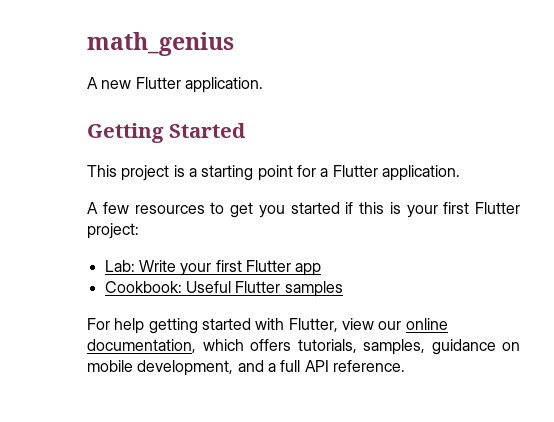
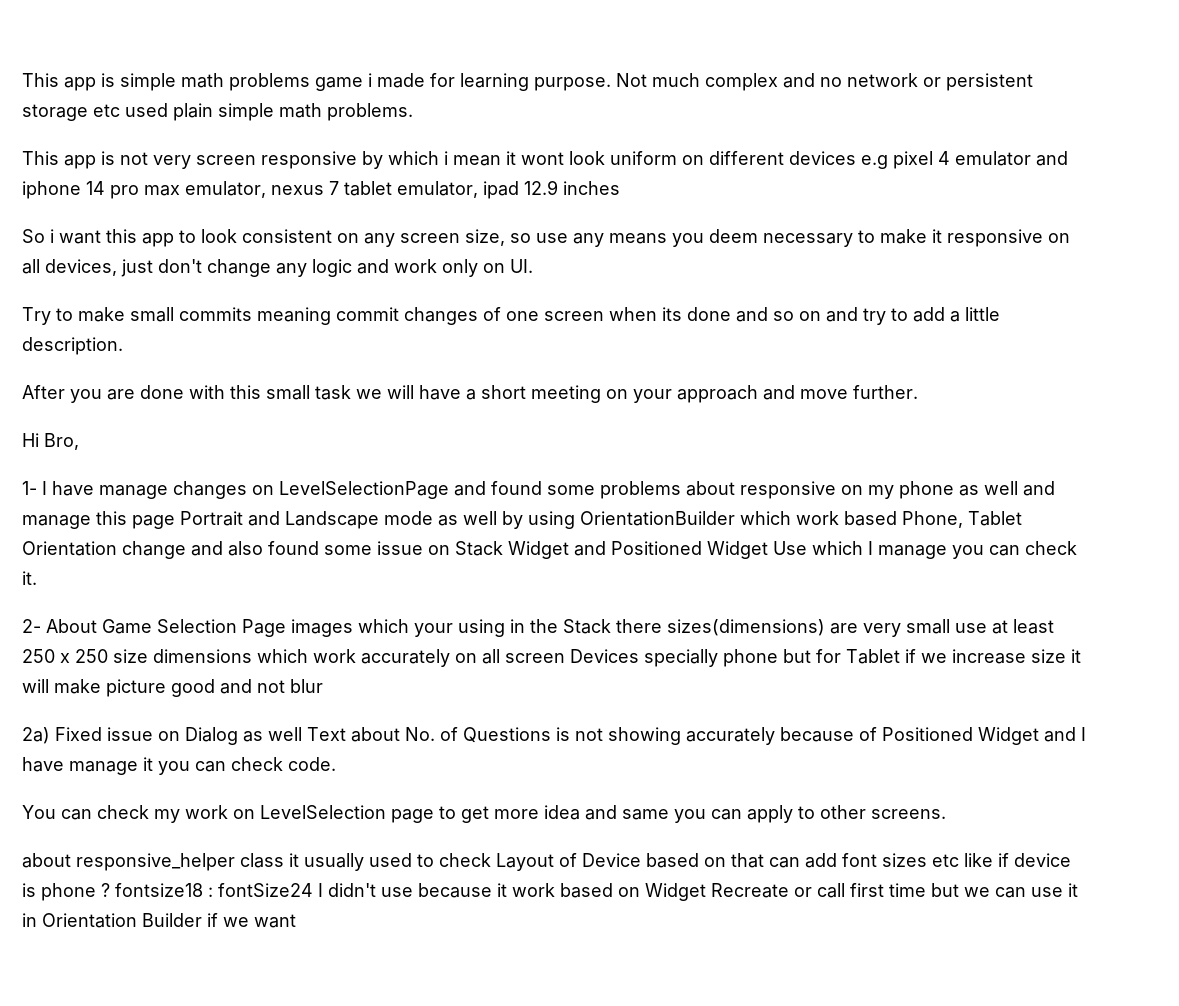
- math_genius
- A new Flutter application.
- Getting Started
- This project is a starting point for a Flutter application.
- A few resources to get you started if this is your first Flutter project:
- Lab: Write your first Flutter app
- Cookbook: Useful Flutter samples
- For help getting started with Flutter, view our online documentation, which offers tutorials, samples, guidance on mobile development, and a full API reference.
+ This app is simple math problems game i made for learning purpose. Not much complex and no network or persistent storage etc used plain simple math problems.
+ This app is not very screen responsive by which i mean it wont look uniform on different devices e.g pixel 4 emulator and iphone 14 pro max emulator, nexus 7 tablet emulator, ipad 12.9 inches
+ So i want this app to look consistent on any screen size, so use any means you deem necessary to make it responsive on all devices, just don't change any logic and work only on UI.
+ Try to make small commits meaning commit changes of one screen when its done and so on and try to add a little description.
+ After you are done with this small task we will have a short meeting on your approach and move further.
+ Hi Bro,
+ 1- I have manage changes on LevelSelectionPage and found some problems about responsive on my phone as well and manage this page Portrait and Landscape mode as well by using OrientationBuilder which work based Phone, Tablet Orientation change and also found some issue on Stack Widget and Positioned Widget Use which I manage you can check it.
+ 2- About Game Selection Page images which your using in the Stack there sizes(dimensions) are very small use at least 250 x 250 size dimensions which work accurately on all screen Devices specially phone but for Tablet if we increase size it will make picture good and not blur
+ 2a) Fixed issue on Dialog as well Text about No. of Questions is not showing accurately because of Positioned Widget and I have manage it you can check code.
+ You can check my work on LevelSelection page to get more idea and same you can apply to other screens.
+ about responsive_helper class it usually used to check Layout of Device based on that can add font sizes etc like if device is phone ? fontsize18 : fontSize24 I didn't use because it work based on Widget Recreate or call first time but we can use it in Orientation Builder if we want

